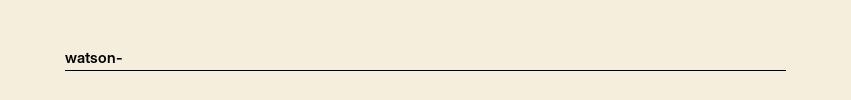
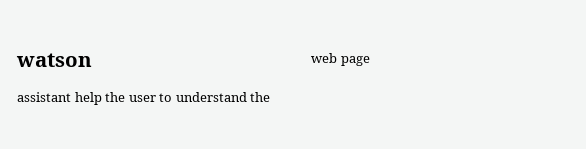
- watson-
+ watson
+ assistant help the user to understand the web page

